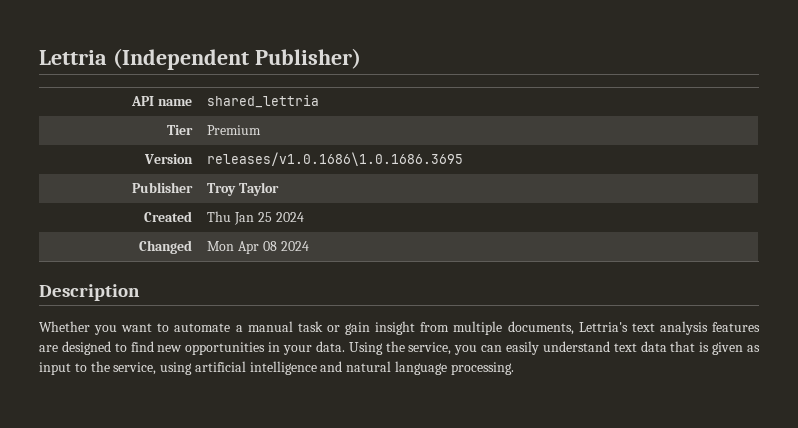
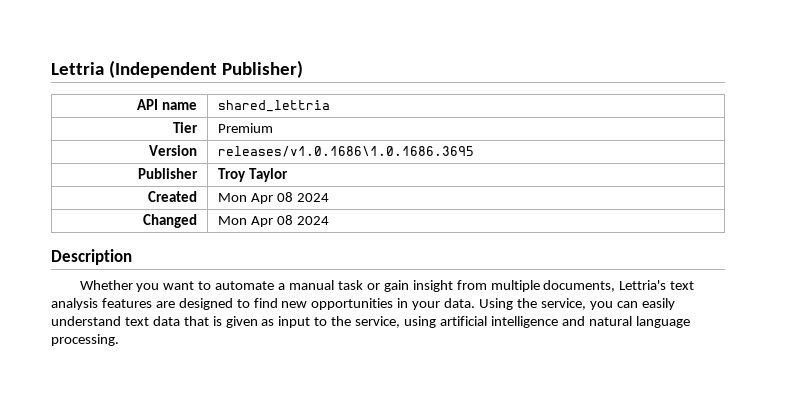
- Created | Thu Jan 25 2024
+ Created | Mon Apr 08 2024

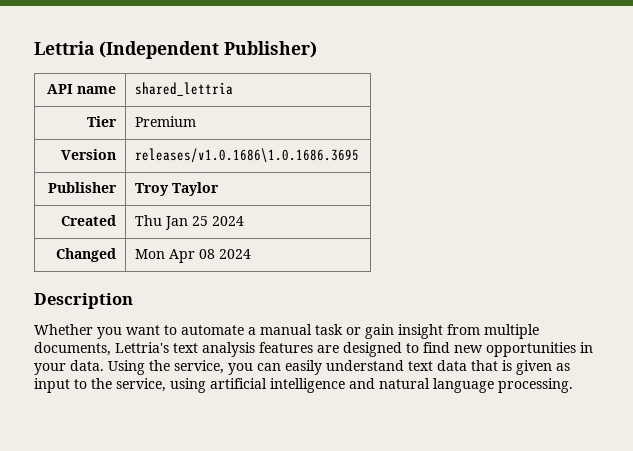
- Created | Mon Apr 08 2024
+ Created | Thu Jan 25 2024

